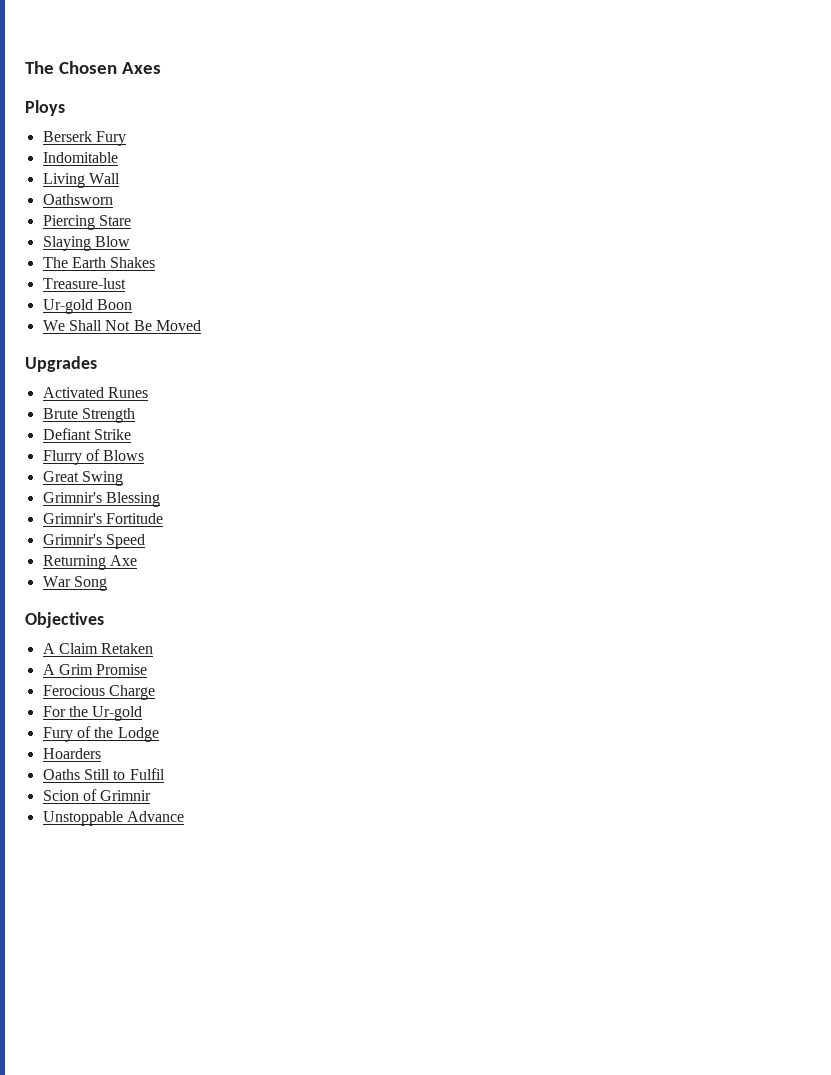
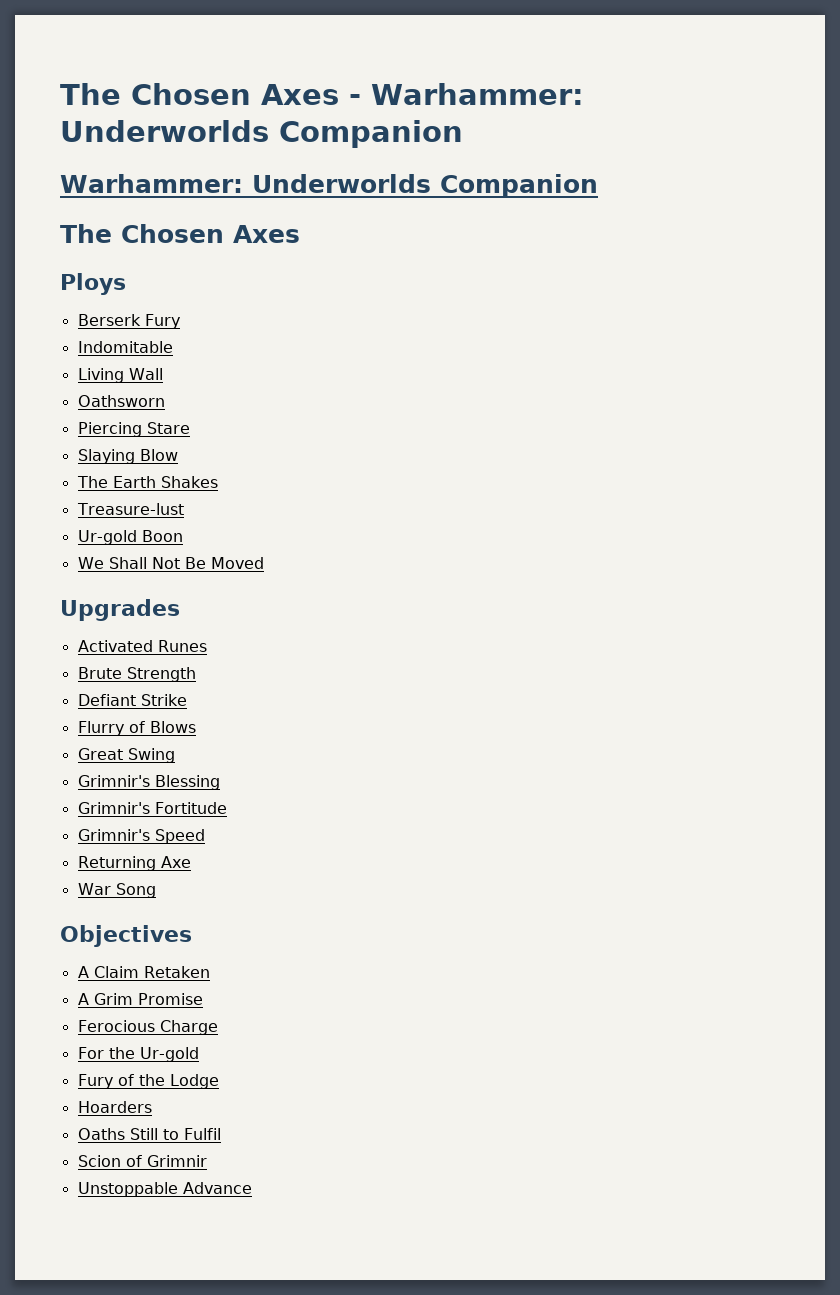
+ The Chosen Axes - Warhammer: Underworlds Companion
+ Warhammer: Underworlds Companion

